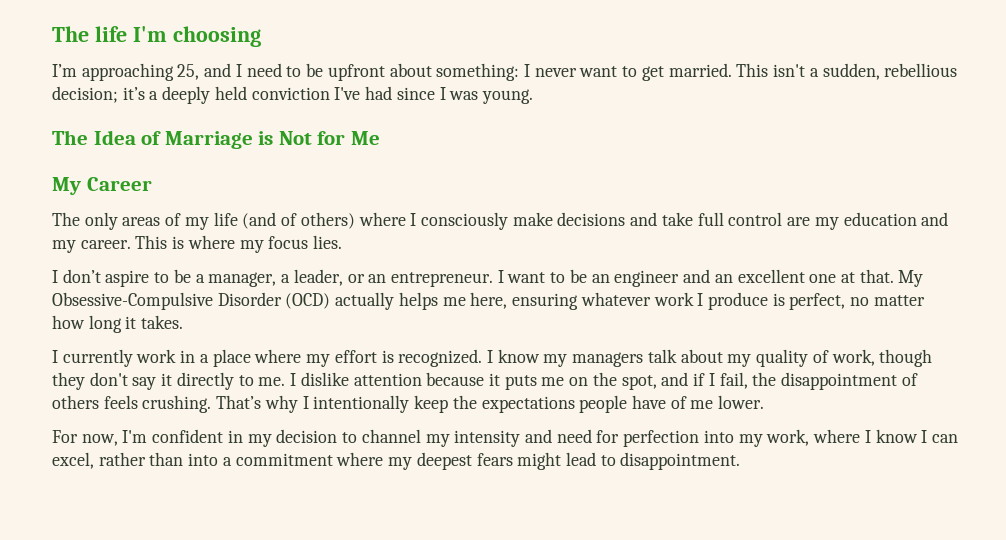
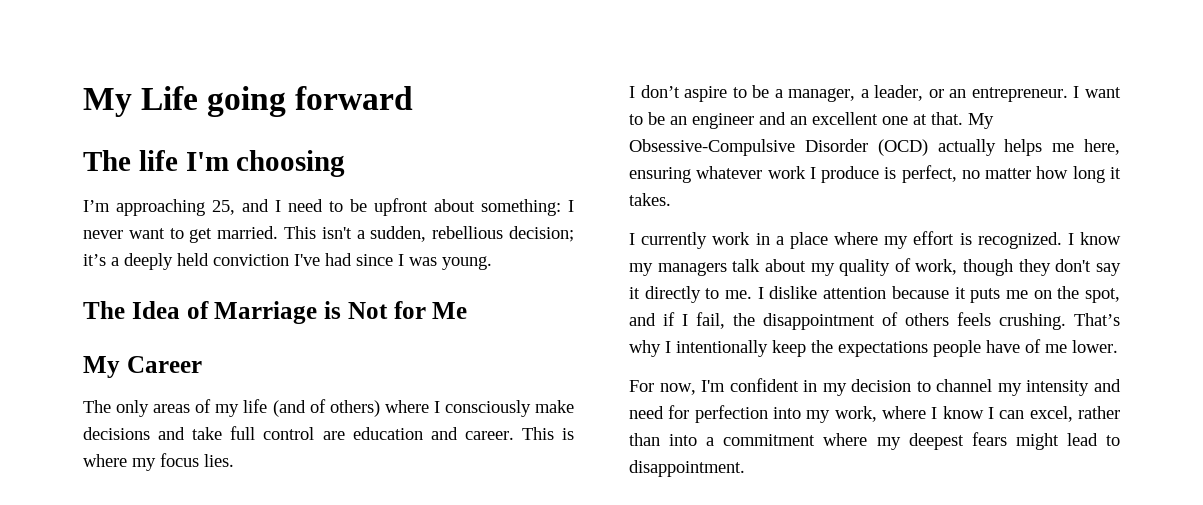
+ My Life going forward
- The only areas of my life (and of others) where I consciously make decisions and take full control are my education and my career.
+ The only areas of my life (and of others) where I consciously make decisions and take full control are education and career.

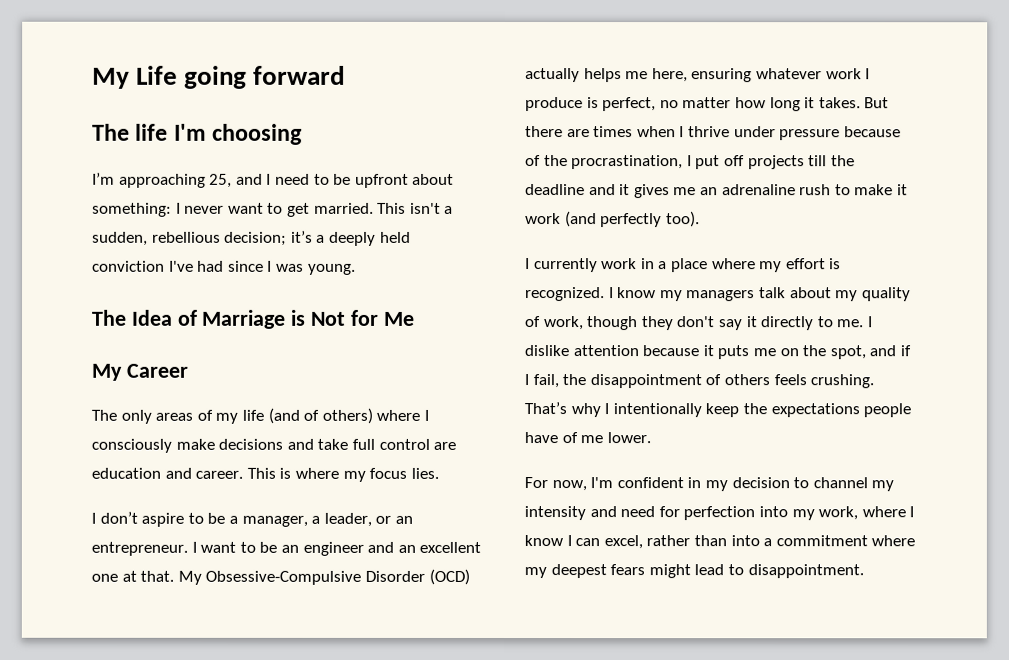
+ But there are times when I thrive under pressure because of the procrastination, I put off projects till the deadline and it gives me an adrenaline rush to make it work (and perfectly too).

